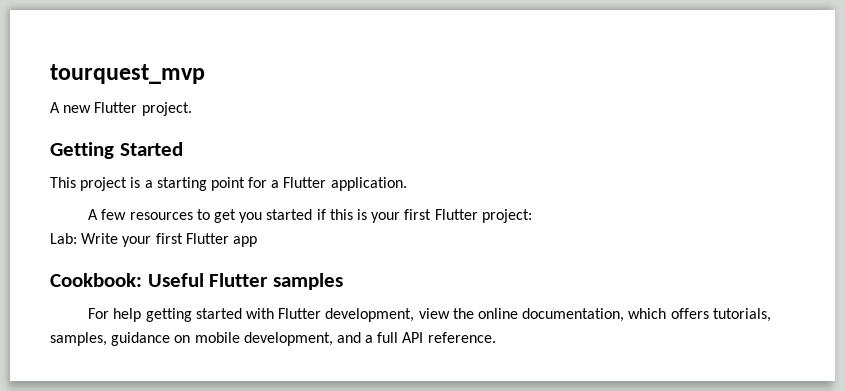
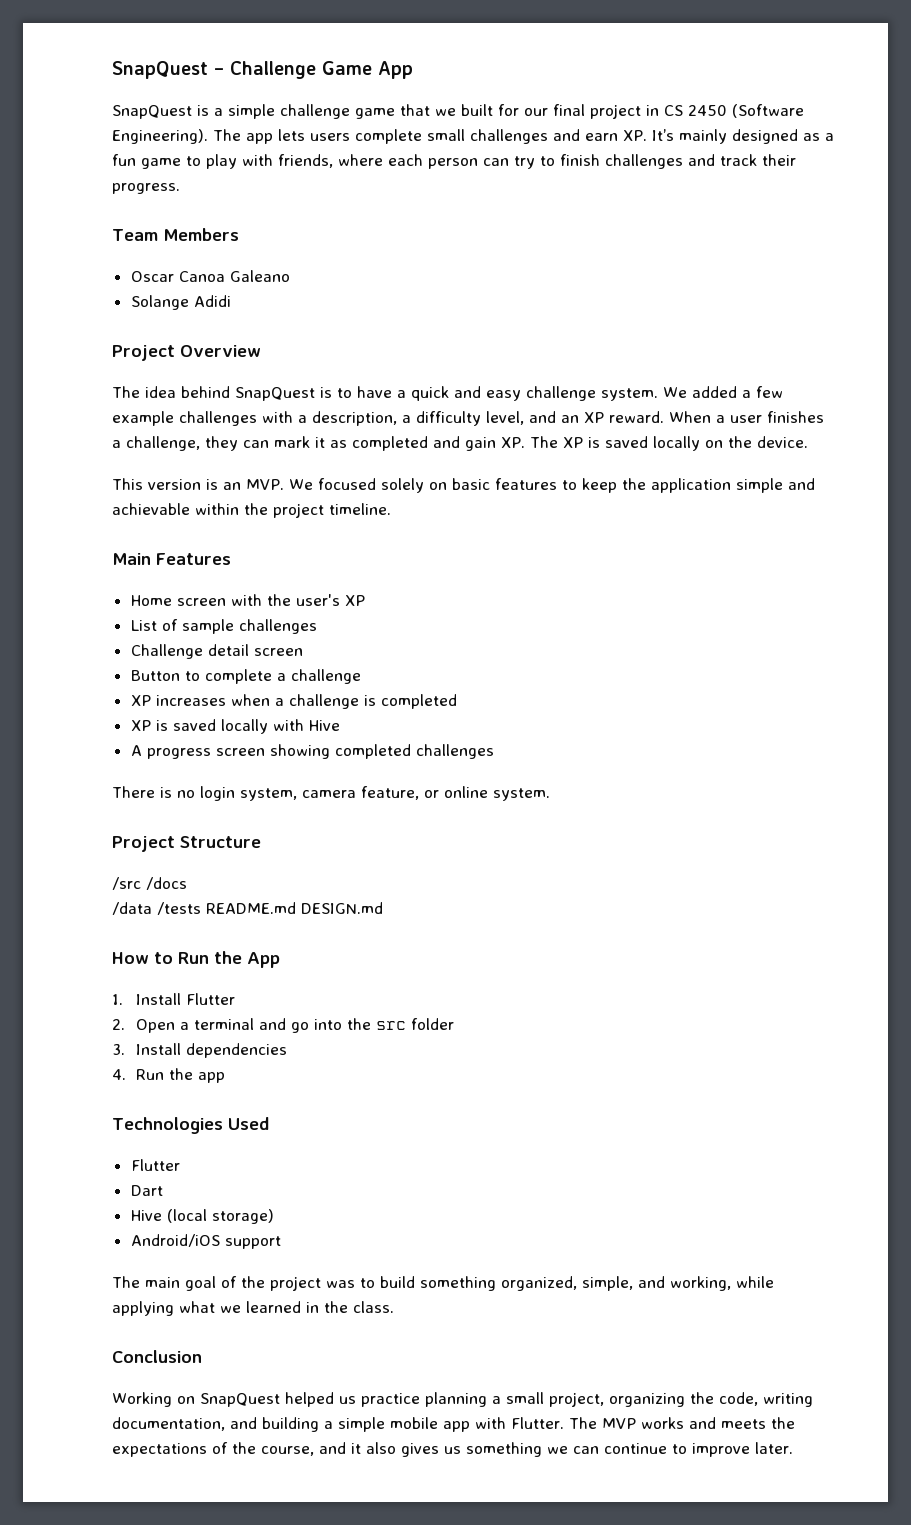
- tourquest_mvp
- A new Flutter project.
- Getting Started
- This project is a starting point for a Flutter application.
- A few resources to get you started if this is your first Flutter project:
- Lab: Write your first Flutter app
+ SnapQuest – Challenge Game App
+ SnapQuest is a simple challenge game that we built for our final project in CS 2450 (Software Engineering). The app lets users complete small challenges and earn XP. It’s mainly designed as a fun game to play with friends, where each person can try to finish challenges and track their progress.
+ Team Members
+ Oscar Canoa Galeano
+ Solange Adidi
+ Project Overview
+ The idea behind SnapQuest is to have a quick and easy challenge system. We added a few example challenges with a description, a difficulty level, and an XP reward. When a user finishes a challenge, they can mark it as completed and gain XP. The XP is saved locally on the device.
+ This version is an MVP. We focused solely on basic features to keep the application simple and achievable within the project timeline.
+ Main Features
+ Home screen with the user's XP
+ List of sample challenges
+ Challenge detail screen
+ Button to complete a challenge
+ XP increases when a challenge is completed
+ XP is saved locally with Hive
+ A progress screen showing completed challenges
+ There is no login system, camera feature, or online system.
+ Project Structure
+ /src /docs
+ /data /tests README.md DESIGN.md
+ How to Run the App
+ 1. Install Flutter
+ 2. Open a terminal and go into the src folder
+ 3. Install dependencies
+ 4. Run the app
- Cookbook: Useful Flutter samples
- For help getting started with Flutter development, view the online documentation, which offers tutorials, samples, guidance on mobile development, and a full API reference.
+ Technologies Used
+ Flutter
+ Dart
+ Hive (local storage)
+ Android/iOS support
+ The main goal of the project was to build something organized, simple, and working, while applying what we learned in the class.
+ Conclusion
+ Working on SnapQuest helped us practice planning a small project, organizing the code, writing documentation, and building a simple mobile app with Flutter. The MVP works and meets the expectations of the course, and it also gives us something we can continue to improve later.

